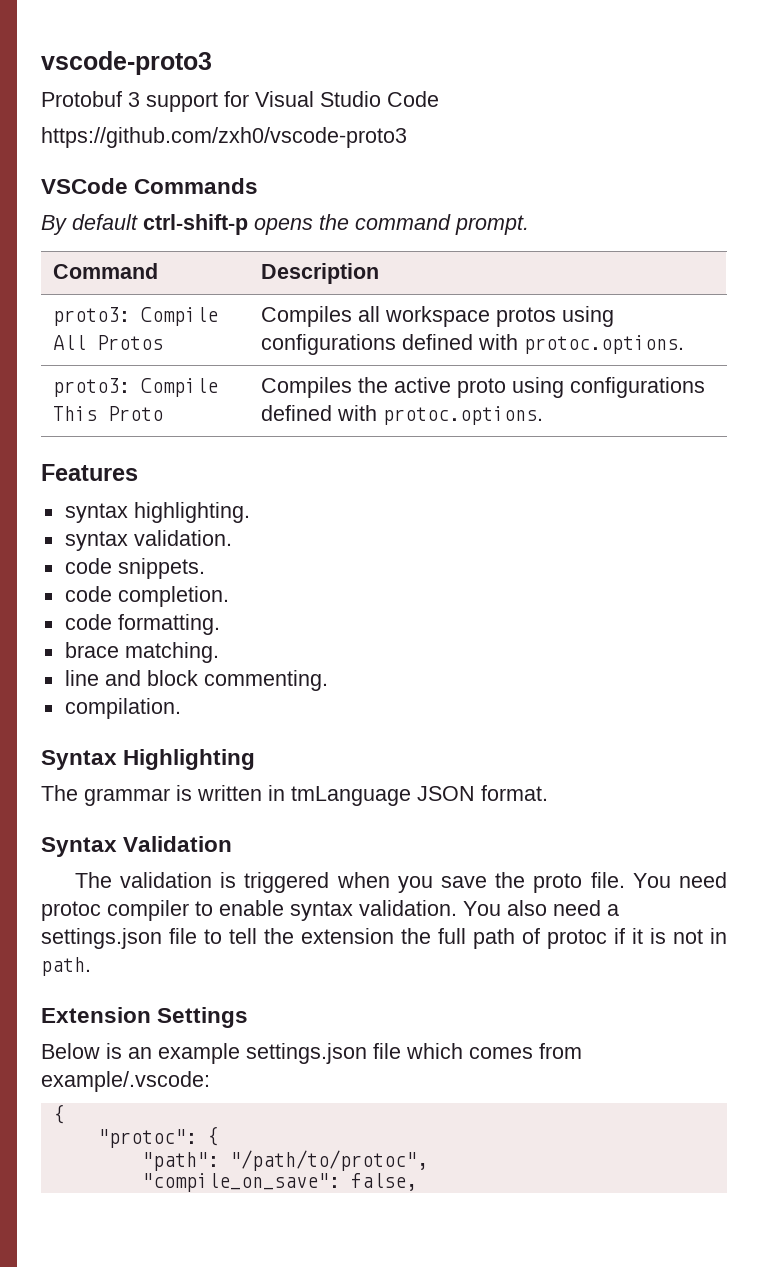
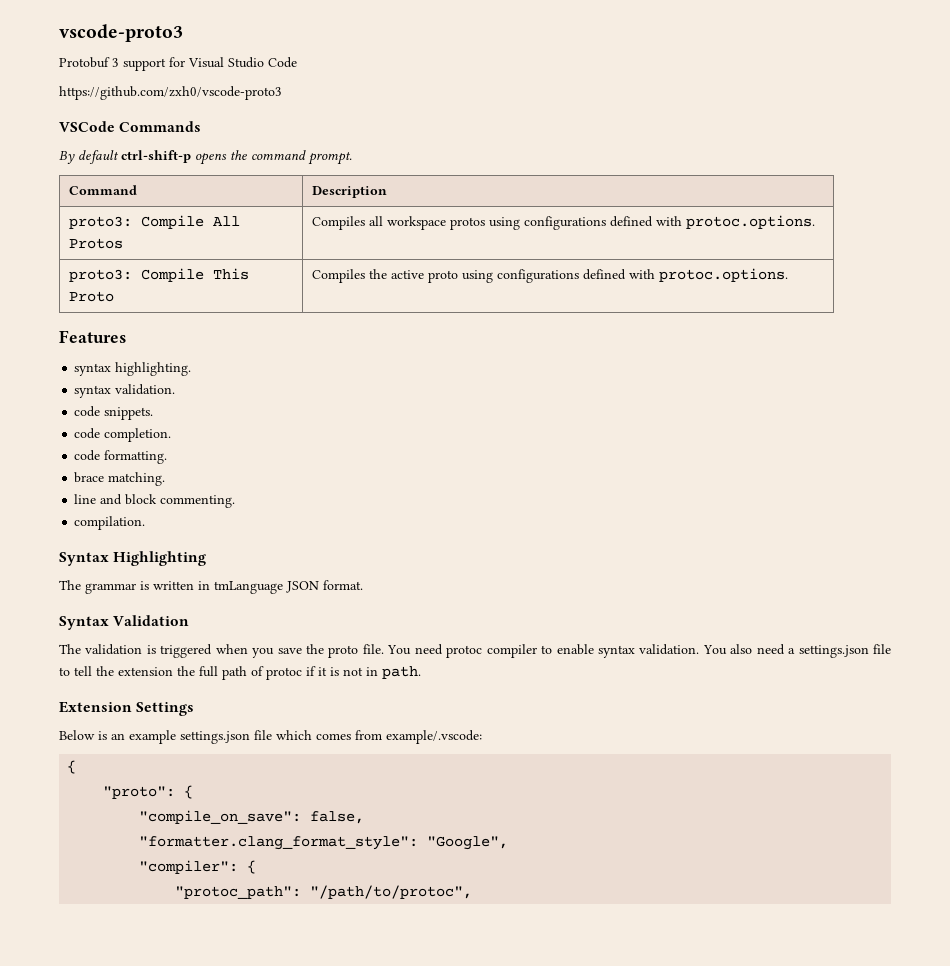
- "protoc": {
- "path": "/path/to/protoc",
+ "proto": {
+ "formatter.clang_format_style": "Google",
+ "compiler": {
+ "protoc_path": "/path/to/protoc",

